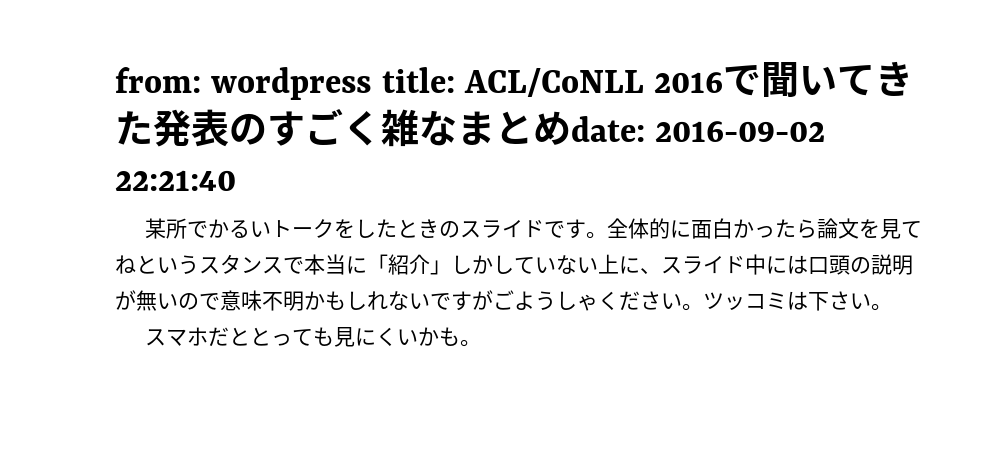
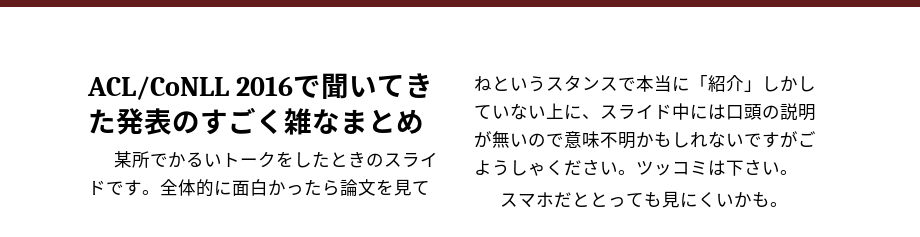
- from: wordpress title: ACL/CoNLL 2016で聞いてきた発表のすごく雑なまとめdate: 2016-09-02 22:21:40
+ ACL/CoNLL 2016で聞いてきた発表のすごく雑なまとめ

